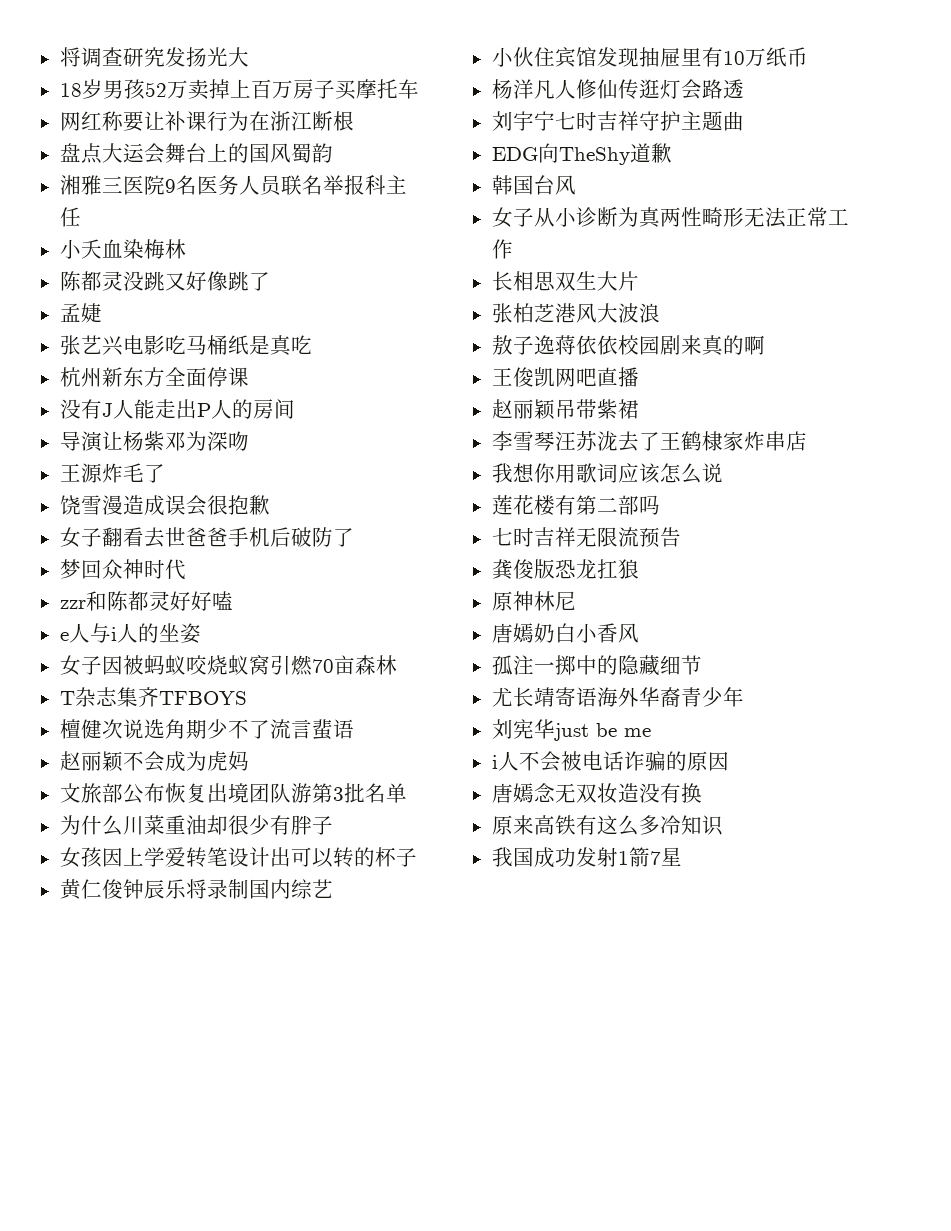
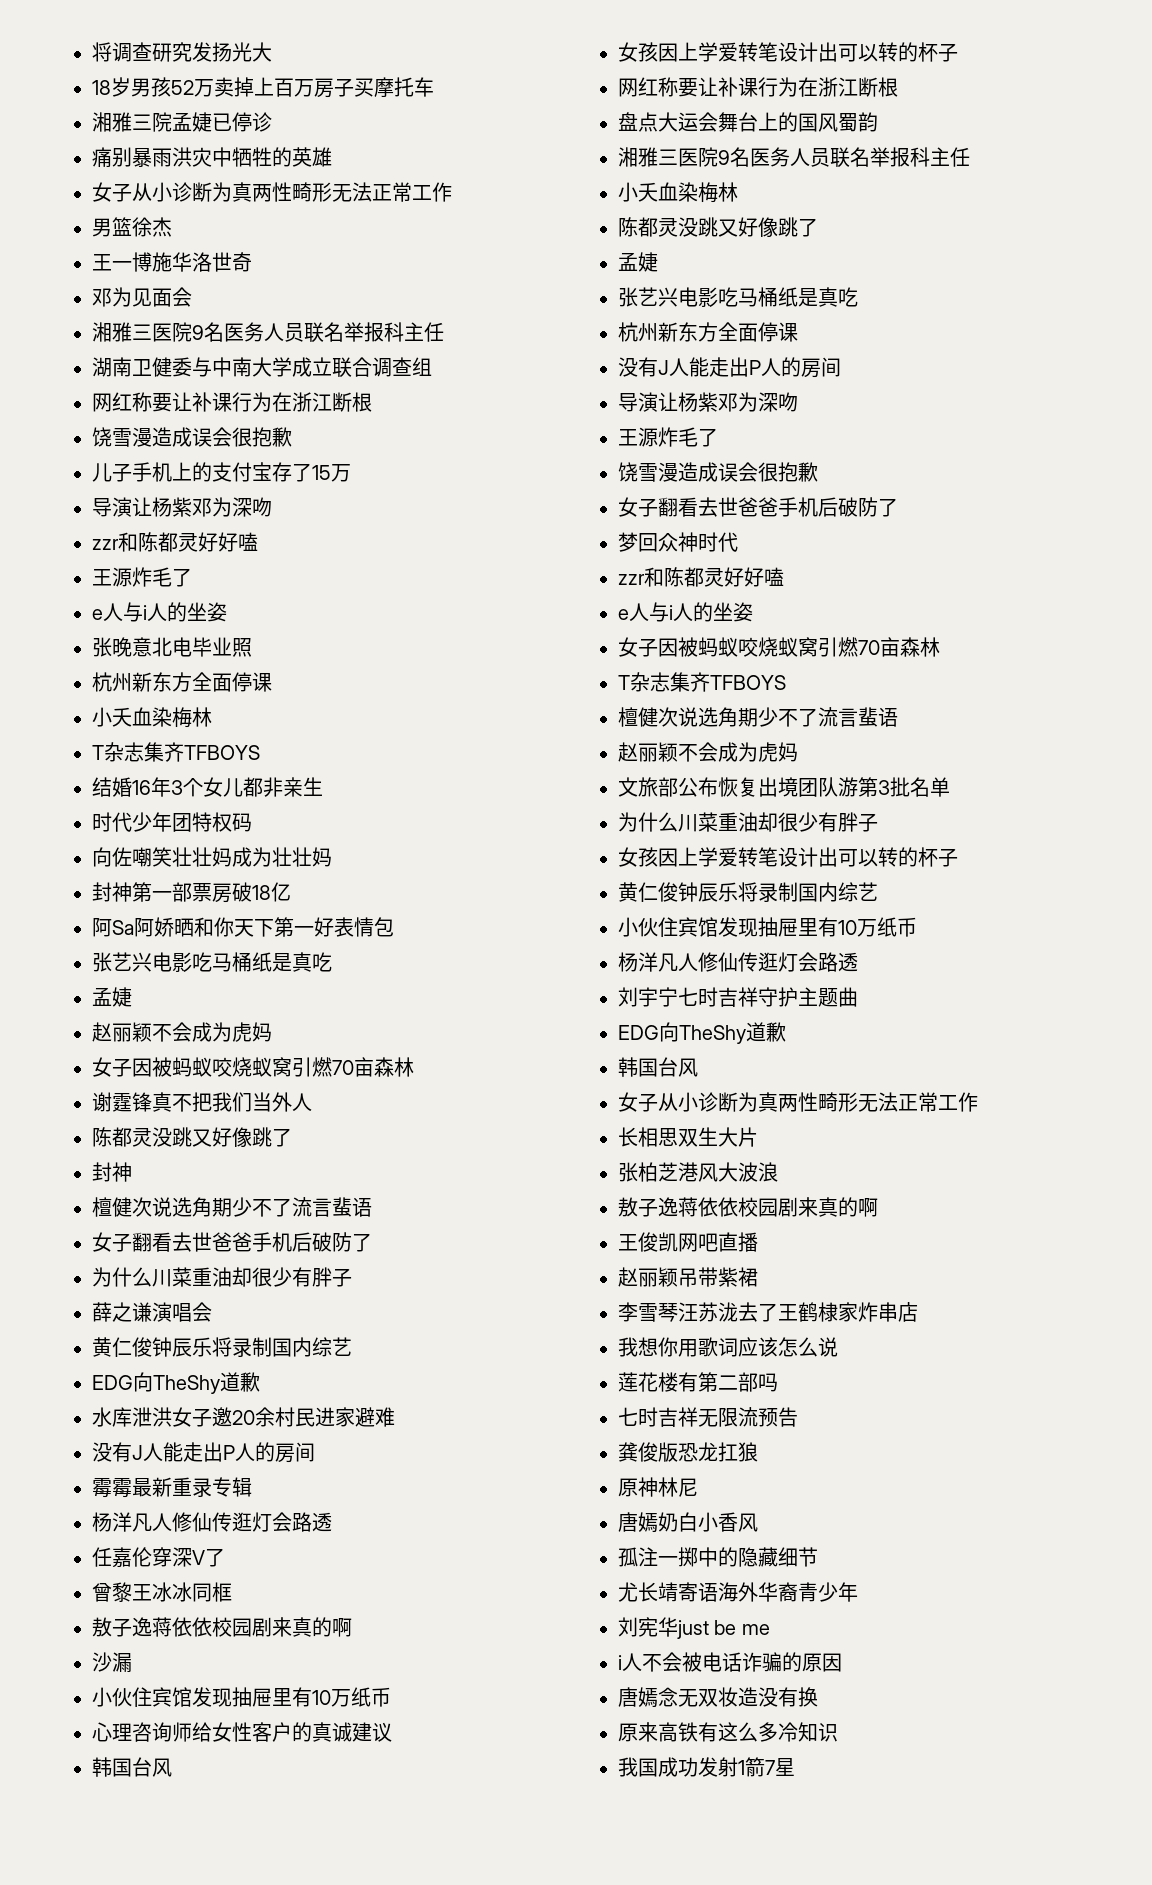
+ 湘雅三院孟婕已停诊
+ 痛别暴雨洪灾中牺牲的英雄
+ 女子从小诊断为真两性畸形无法正常工作
+ 男篮徐杰
+ 王一博施华洛世奇
+ 邓为见面会
+ 湘雅三医院9名医务人员联名举报科主任
+ 湖南卫健委与中南大学成立联合调查组
+ 网红称要让补课行为在浙江断根
+ 饶雪漫造成误会很抱歉
+ 儿子手机上的支付宝存了15万
+ 导演让杨紫邓为深吻
+ zzr和陈都灵好好嗑
+ 王源炸毛了
+ e人与i人的坐姿
+ 张晚意北电毕业照
+ 杭州新东方全面停课
+ 小夭血染梅林
+ T杂志集齐TFBOYS
+ 结婚16年3个女儿都非亲生
+ 时代少年团特权码
+ 向佐嘲笑壮壮妈成为壮壮妈
+ 封神第一部票房破18亿
+ 阿Sa阿娇晒和你天下第一好表情包
+ 张艺兴电影吃马桶纸是真吃
+ 孟婕
+ 赵丽颖不会成为虎妈
+ 女子因被蚂蚁咬烧蚁窝引燃70亩森林
+ 谢霆锋真不把我们当外人
+ 陈都灵没跳又好像跳了
+ 封神
+ 檀健次说选角期少不了流言蜚语
+ 女子翻看去世爸爸手机后破防了
+ 为什么川菜重油却很少有胖子
+ 薛之谦演唱会
+ 黄仁俊钟辰乐将录制国内综艺
+ EDG向TheShy道歉
+ 水库泄洪女子邀20余村民进家避难
+ 没有J人能走出P人的房间
+ 霉霉最新重录专辑
+ 杨洋凡人修仙传逛灯会路透
+ 任嘉伦穿深V了
+ 曾黎王冰冰同框
+ 敖子逸蒋依依校园剧来真的啊
+ 沙漏
+ 小伙住宾馆发现抽屉里有10万纸币
+ 心理咨询师给女性客户的真诚建议
+ 韩国台风
+ 女孩因上学爱转笔设计出可以转的杯子

